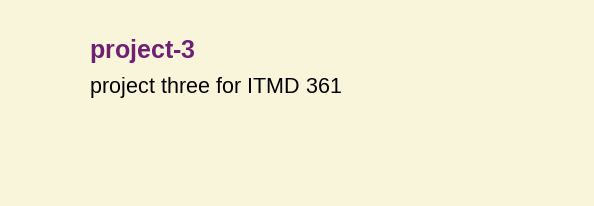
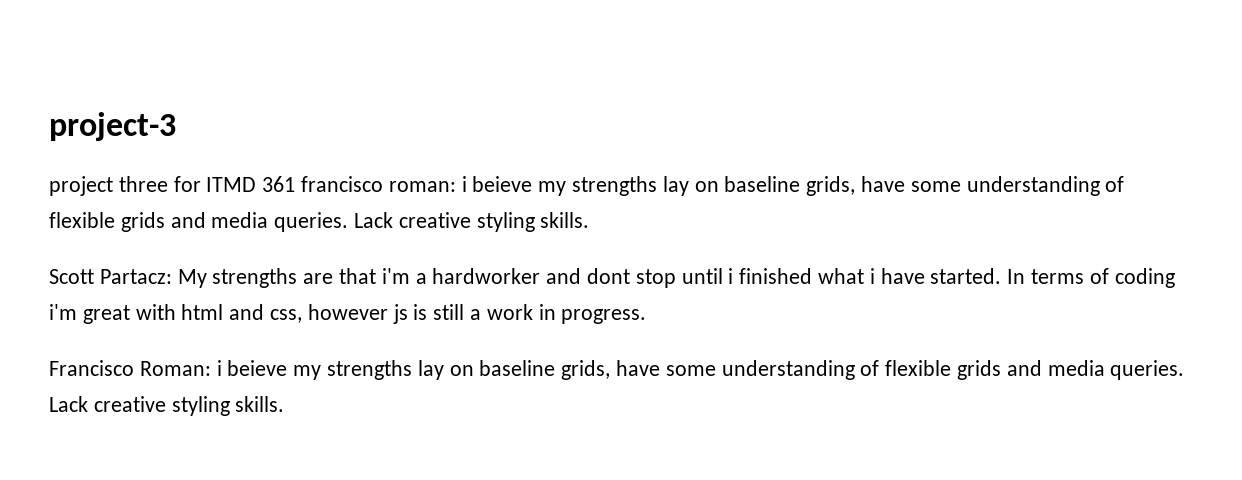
- project three for ITMD 361
+ project three for ITMD 361 francisco roman: i beieve my strengths lay on baseline grids, have some understanding of flexible grids and media queries. Lack creative styling skills.
+ Scott Partacz: My strengths are that i'm a hardworker and dont stop until i finished what i have started. In terms of coding i'm great with html and css, however js is still a work in progress.
+ Francisco Roman: i beieve my strengths lay on baseline grids, have some understanding of flexible grids and media queries. Lack creative styling skills.

